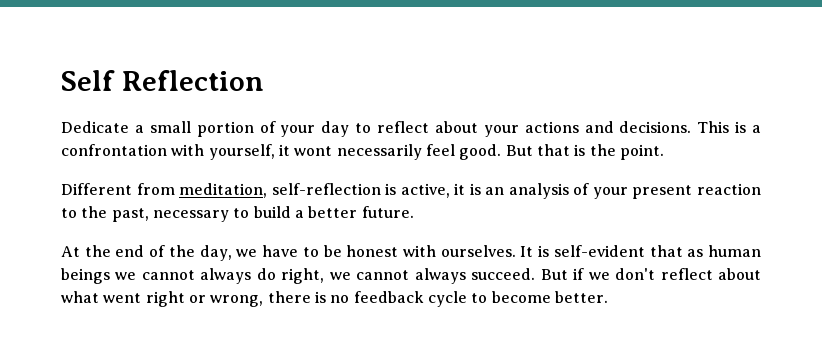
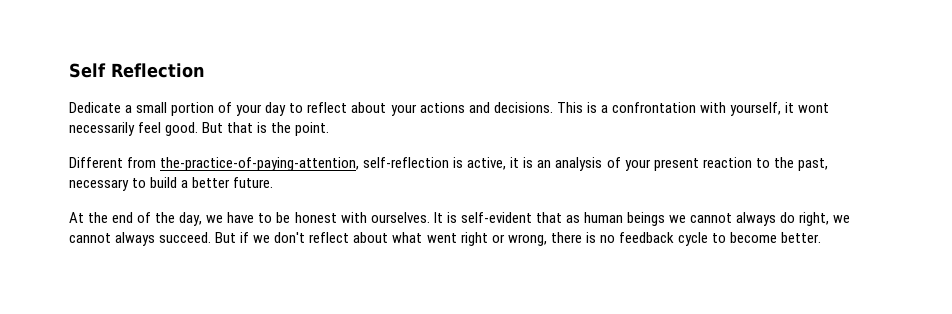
- Different from meditation, self-reflection is active, it is an analysis of your present reaction to the past, necessary to build a better future.
+ Different from the-practice-of-paying-attention, self-reflection is active, it is an analysis of your present reaction to the past, necessary to build a better future.

